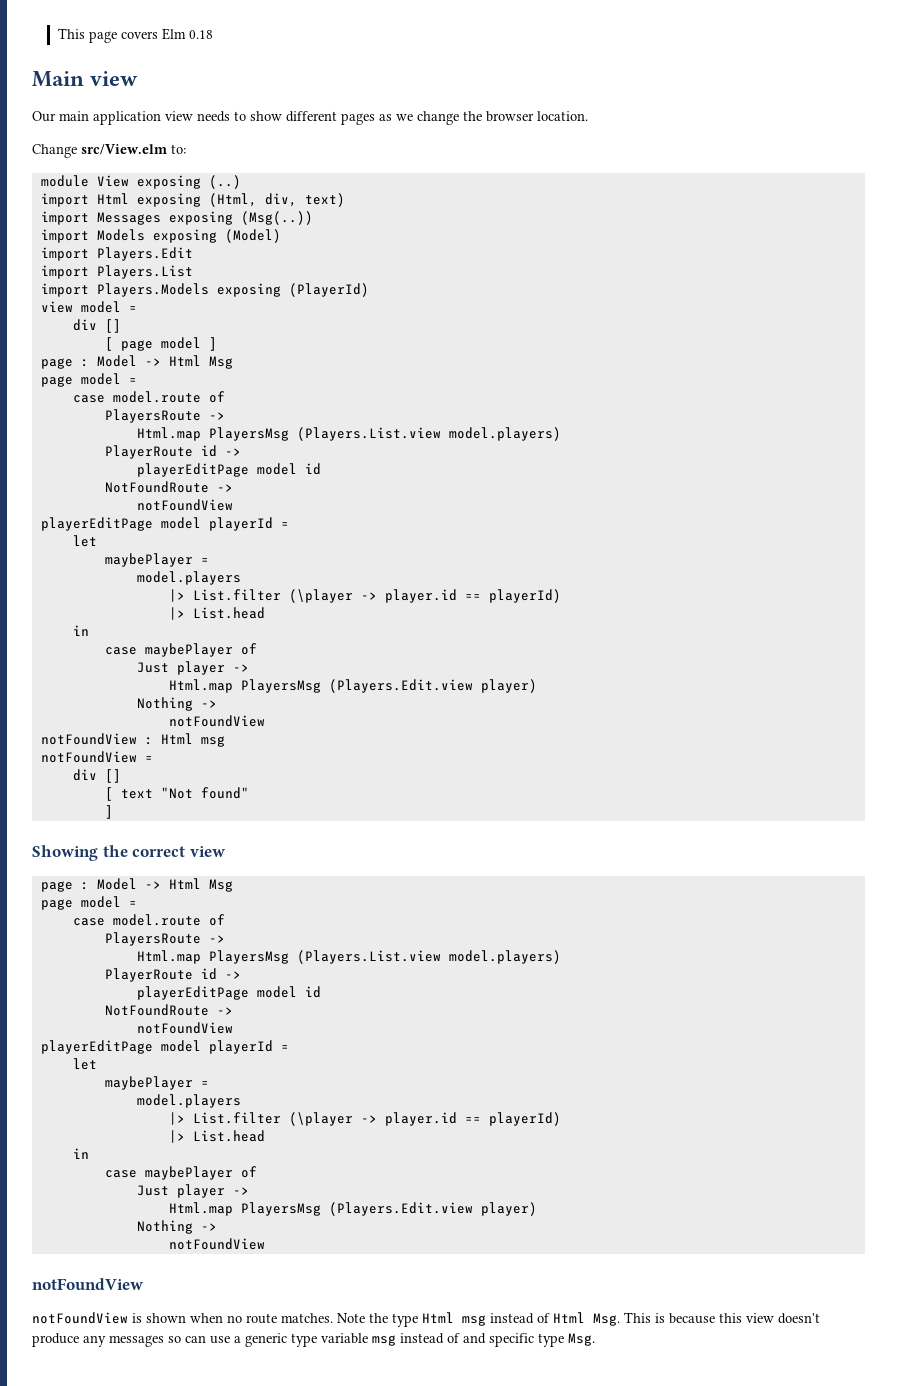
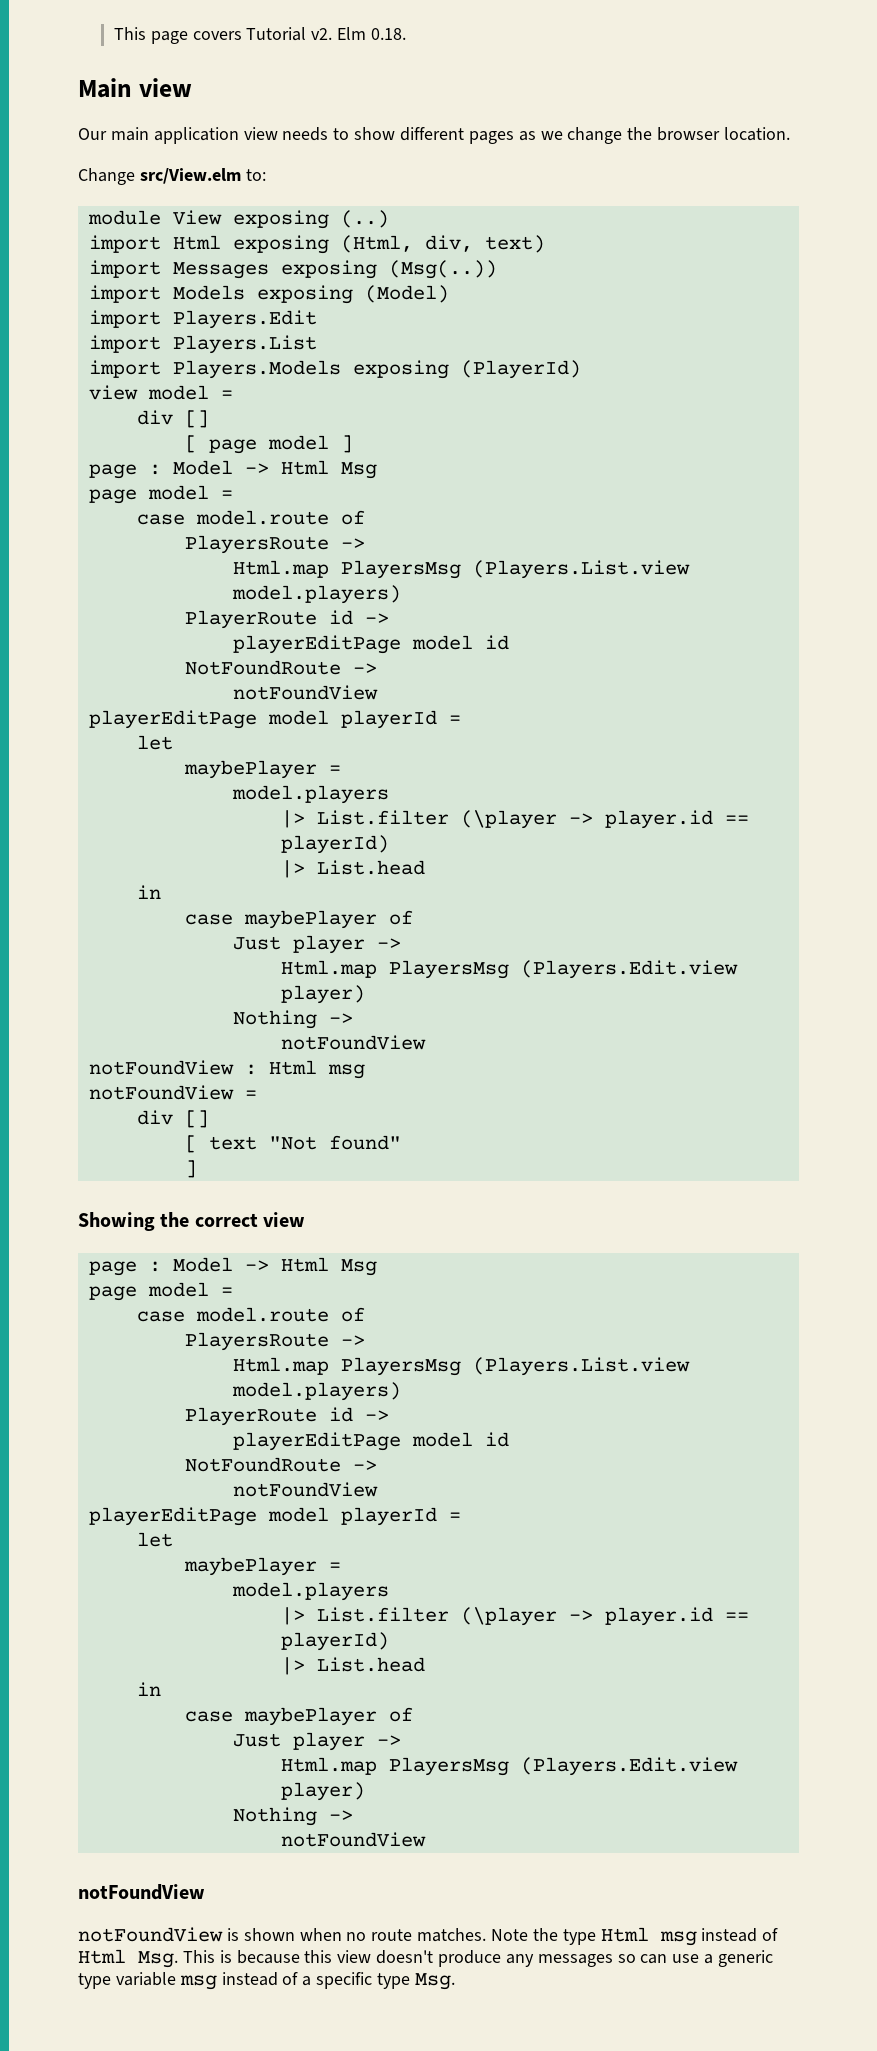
- This page covers Elm 0.18
+ This page covers Tutorial v2. Elm 0.18.
- Note the type Html msg instead of Html Msg. This is because this view doesn't produce any messages so can use a generic type variable msg instead of and specific type Msg.
+ Note the type Html msg instead of Html Msg. This is because this view doesn't produce any messages so can use a generic type variable msg instead of a specific type Msg.

